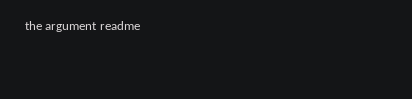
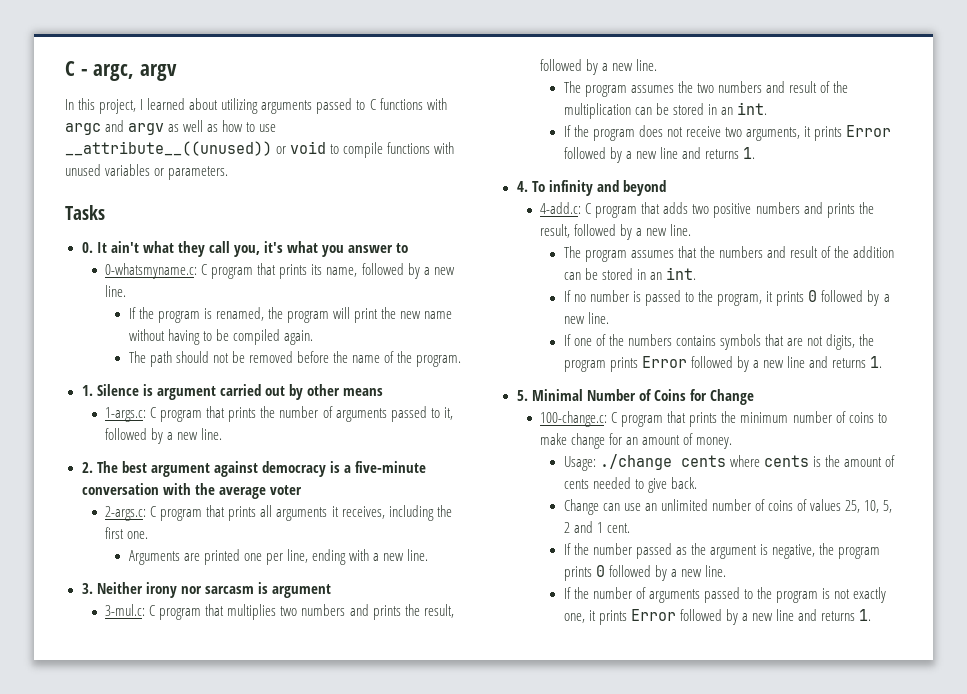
- the argument readme
+ C - argc, argv
+ In this project, I learned about utilizing arguments passed to C functions with argc and argv as well as how to use __attribute__((unused)) or void to compile functions with unused variables or parameters.
+ Tasks
+ 0. It ain't what they call you, it's what you answer to
+ 0-whatsmyname.c: C program that prints its name, followed by a new line.
+ If the program is renamed, the program will print the new name without having to be compiled again.
+ The path should not be removed before the name of the program.
+ 1. Silence is argument carried out by other means
+ 1-args.c: C program that prints the number of arguments passed to it, followed by a new line.
+ 2. The best argument against democracy is a five-minute conversation with the average voter
+ 2-args.c: C program that prints all arguments it receives, including the first one.
+ Arguments are printed one per line, ending with a new line.
+ 3. Neither irony nor sarcasm is argument
+ 3-mul.c: C program that multiplies two numbers and prints the result, followed by a new line.
+ The program assumes the two numbers and result of the multiplication can be stored in an int.
+ If the program does not receive two arguments, it prints Error followed by a new line and returns 1.
+ 4. To infinity and beyond
+ 4-add.c: C program that adds two positive numbers and prints the result, followed by a new line.
+ The program assumes that the numbers and result of the addition can be stored in an int.
+ If no number is passed to the program, it prints 0 followed by a new line.
+ If one of the numbers contains symbols that are not digits, the program prints Error followed by a new line and returns 1.
+ 5. Minimal Number of Coins for Change
+ 100-change.c: C program that prints the minimum number of coins to make change for an amount of money.
+ Usage: ./change cents where cents is the amount of cents needed to give back.
+ Change can use an unlimited number of coins of values 25, 10, 5, 2 and 1 cent.
+ If the number passed as the argument is negative, the program prints 0 followed by a new line.
+ If the number of arguments passed to the program is not exactly one, it prints Error followed by a new line and returns 1.

